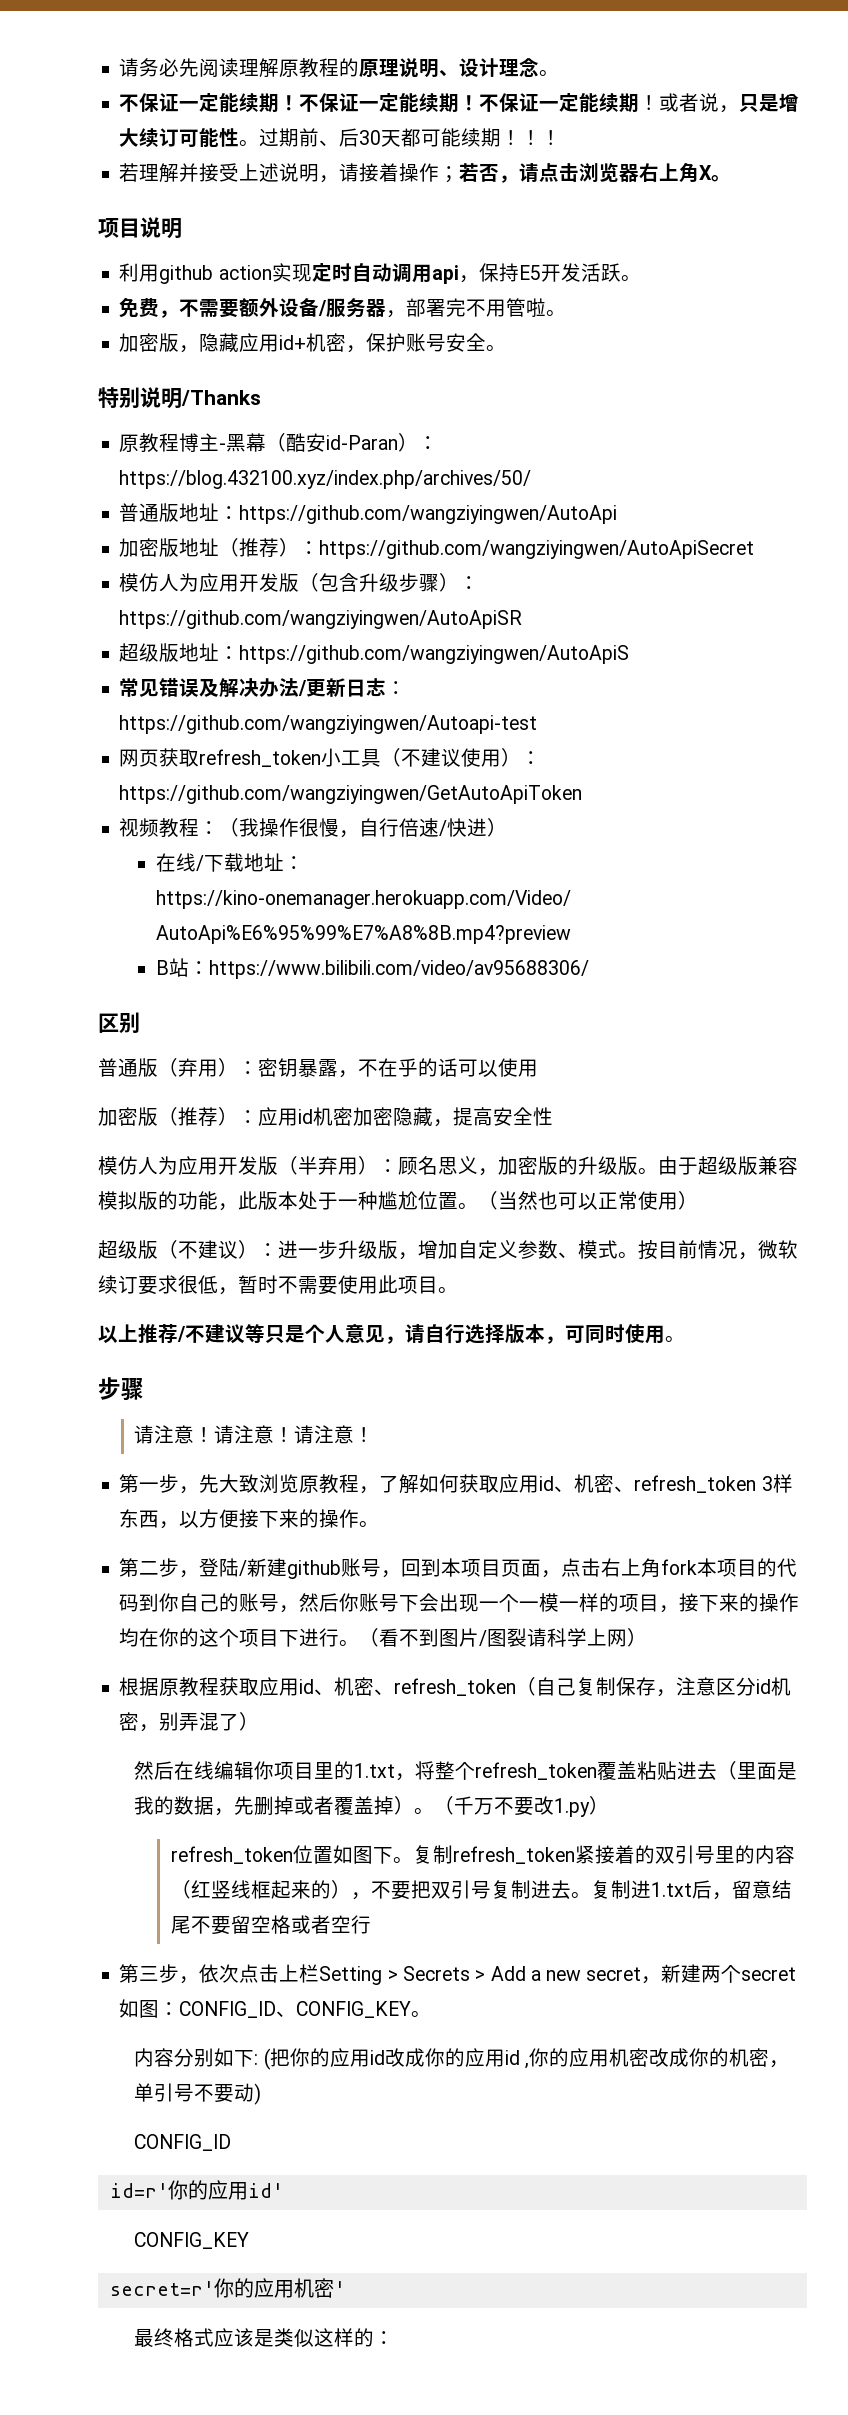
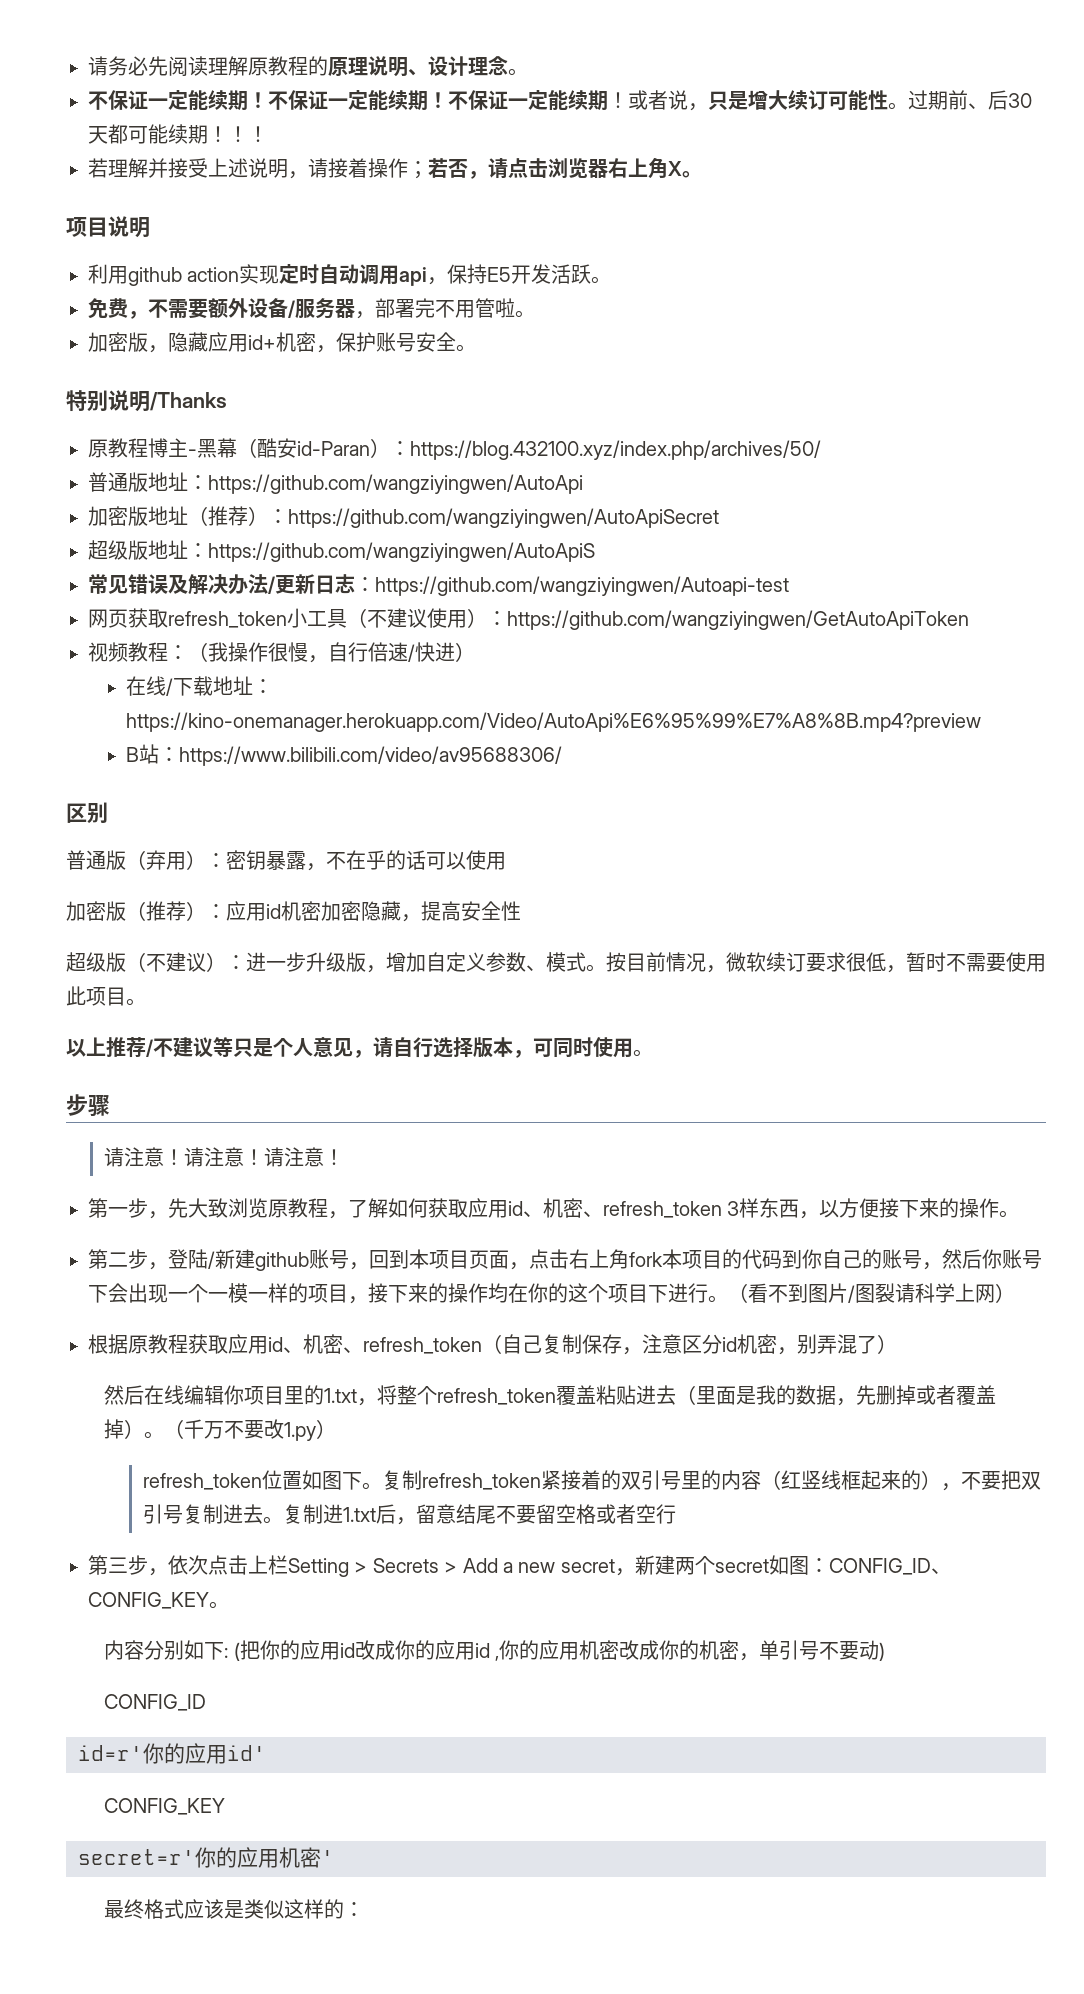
- 模仿人为应用开发版（包含升级步骤）：https://github.com/wangziyingwen/AutoApiSR
- 模仿人为应用开发版（半弃用）：顾名思义，加密版的升级版。由于超级版兼容模拟版的功能，此版本处于一种尴尬位置。（当然也可以正常使用）

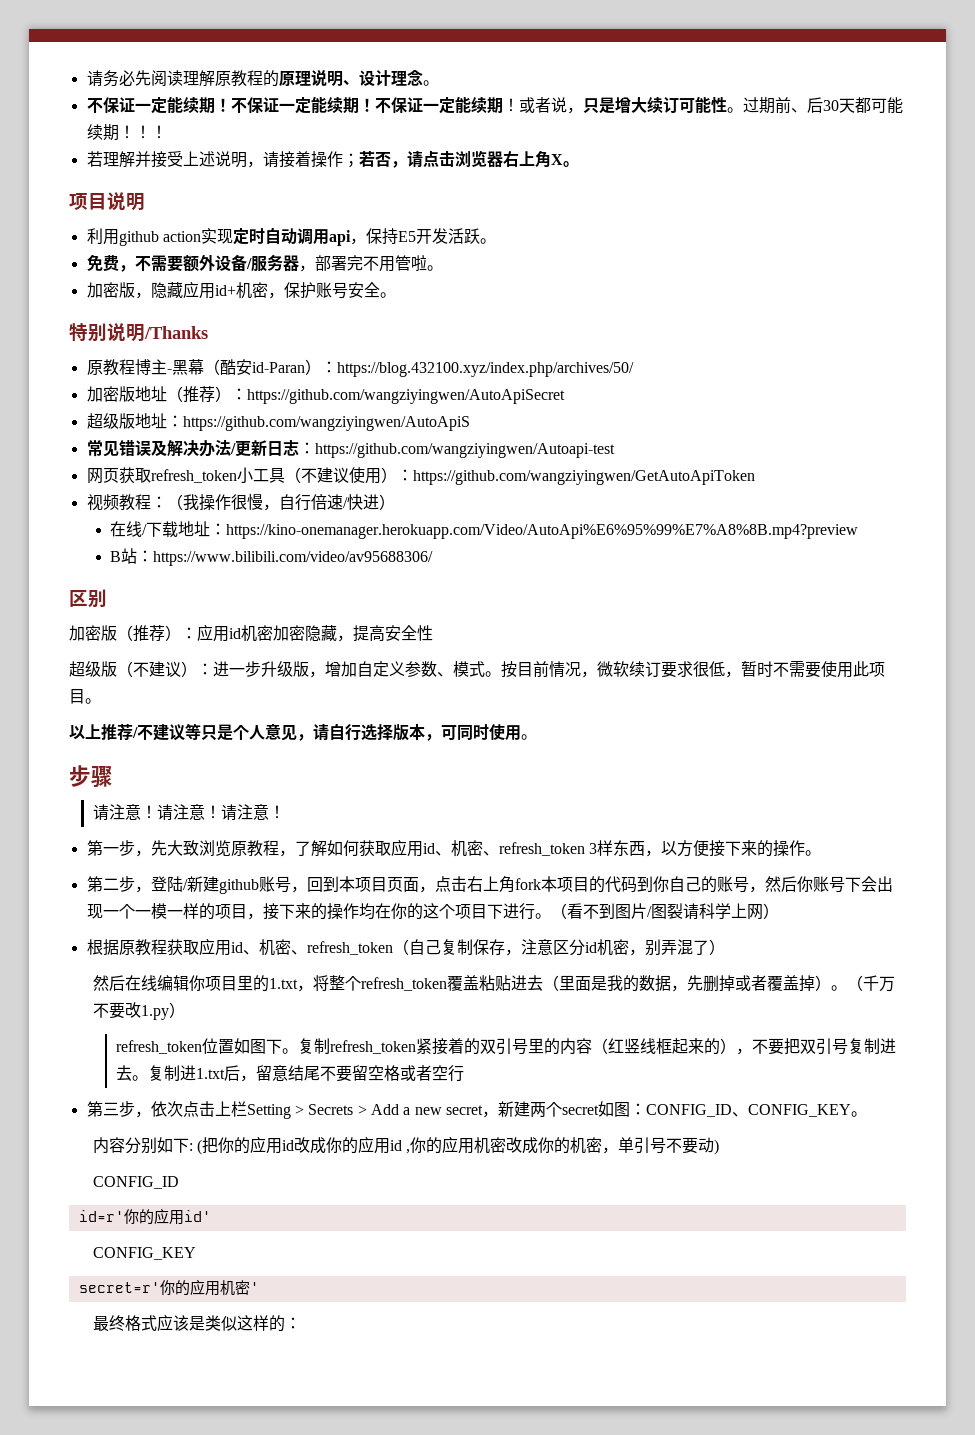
- 普通版地址：https://github.com/wangziyingwen/AutoApi
- 普通版（弃用）：密钥暴露，不在乎的话可以使用

